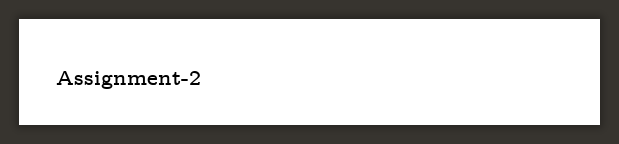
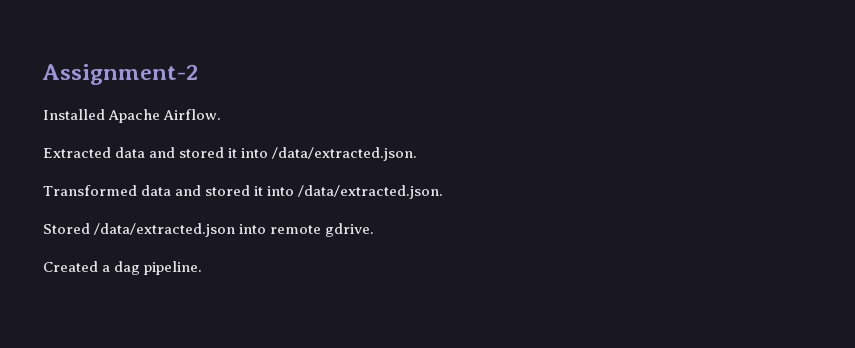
+ Installed Apache Airflow.
+ Extracted data and stored it into /data/extracted.json.
+ Transformed data and stored it into /data/extracted.json.
+ Stored /data/extracted.json into remote gdrive.
+ Created a dag pipeline.

